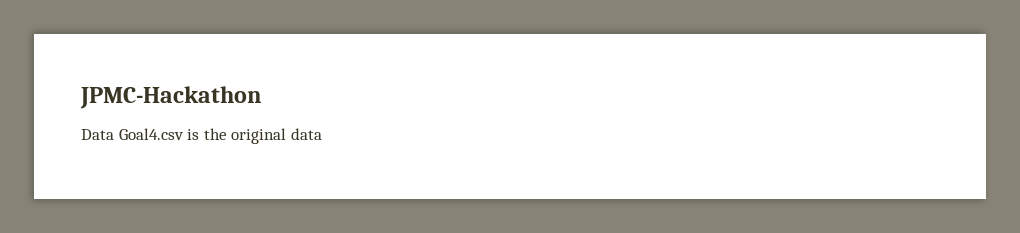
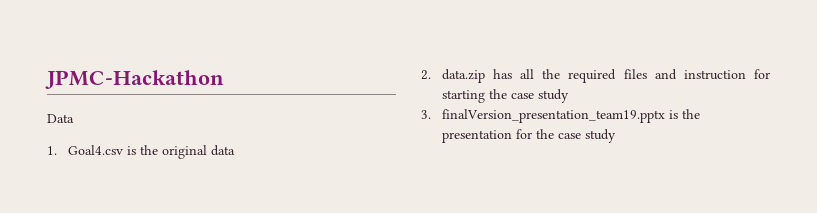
- Data Goal4.csv is the original data
+ Data
+ 1. Goal4.csv is the original data
+ 2. data.zip has all the required files and instruction for starting the case study
+ 3. finalVersion_presentation_team19.pptx is the presentation for the case study

